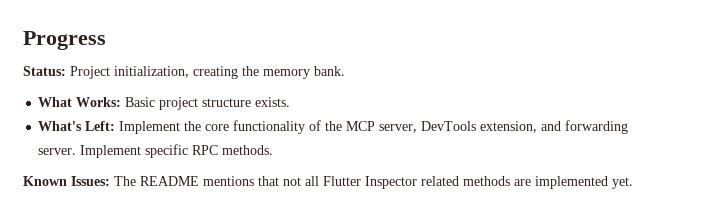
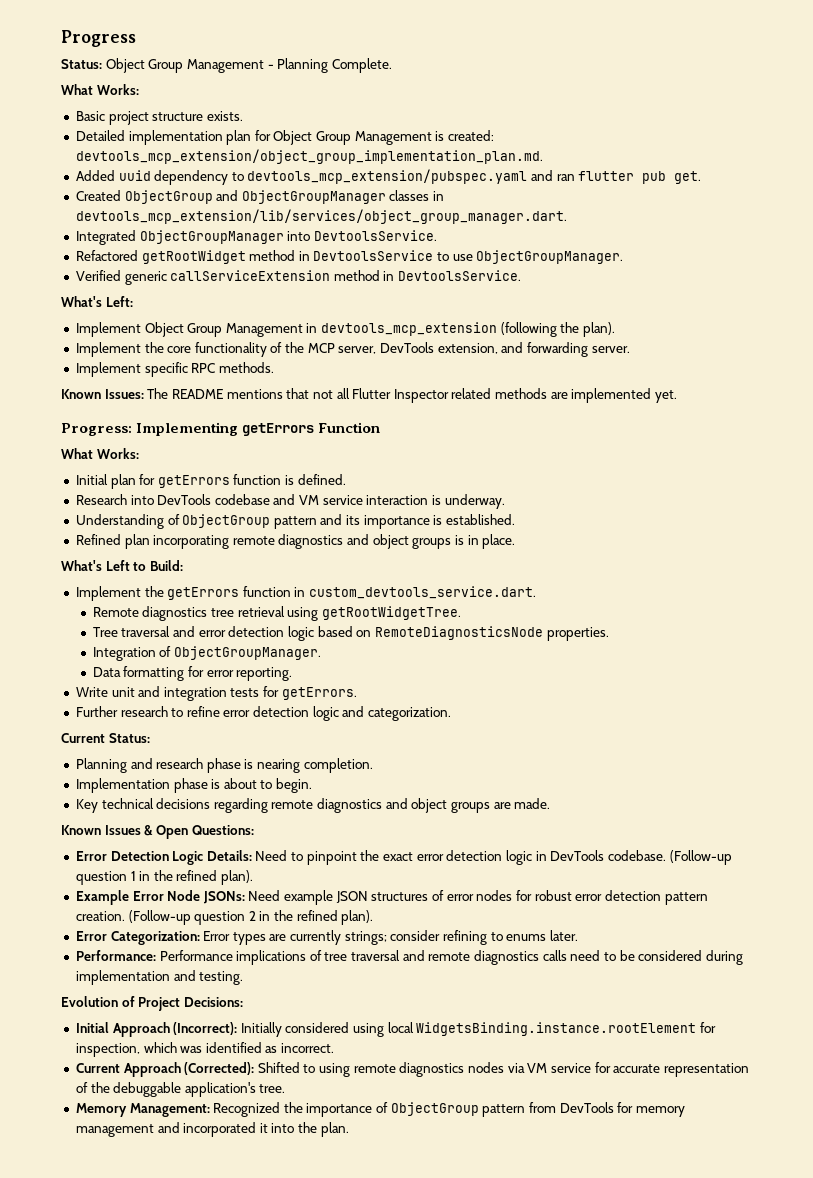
- Status: Project initialization, creating the memory bank.
- What Works: Basic project structure exists.
+ Status: Object Group Management - Planning Complete.
+ What Works:
+ Basic project structure exists.
- What's Left: Implement the core functionality of the MCP server, DevTools extension, and forwarding server. Implement specific RPC methods.
+ Detailed implementation plan for Object Group Management is created: devtools_mcp_extension/object_group_implementation_plan.md.
+ Added uuid dependency to devtools_mcp_extension/pubspec.yaml and ran flutter pub get.
+ Created ObjectGroup and ObjectGroupManager classes in devtools_mcp_extension/lib/services/object_group_manager.dart.
+ Integrated ObjectGroupManager into DevtoolsService.
+ Refactored getRootWidget method in DevtoolsService to use ObjectGroupManager.
+ Verified generic callServiceExtension method in DevtoolsService.
+ What's Left:
+ Implement Object Group Management in devtools_mcp_extension (following the plan).
+ Implement the core functionality of the MCP server, DevTools extension, and forwarding server.
+ Implement specific RPC methods.
+ Progress: Implementing getErrors Function
+ What Works:
+ Initial plan for getErrors function is defined.
+ Research into DevTools codebase and VM service interaction is underway.
+ Understanding of ObjectGroup pattern and its importance is established.
+ Refined plan incorporating remote diagnostics and object groups is in place.
+ What's Left to Build:
+ Implement the getErrors function in custom_devtools_service.dart.
+ Remote diagnostics tree retrieval using getRootWidgetTree.
+ Tree traversal and error detection logic based on RemoteDiagnosticsNode properties.
+ Integration of ObjectGroupManager.
+ Data formatting for error reporting.
+ Write unit and integration tests for getErrors.
+ Further research to refine error detection logic and categorization.
+ Current Status:
+ Planning and research phase is nearing completion.
+ Implementation phase is about to begin.
+ Key technical decisions regarding remote diagnostics and object groups are made.
+ Known Issues & Open Questions:
+ Error Detection Logic Details: Need to pinpoint the exact error detection logic in DevTools codebase. (Follow-up question 1 in the refined plan).
+ Example Error Node JSONs: Need example JSON structures of error nodes for robust error detection pattern creation. (Follow-up question 2 in the refined plan).
+ Error Categorization: Error types are currently strings; consider refining to enums later.
+ Performance: Performance implications of tree traversal and remote diagnostics calls need to be considered during implementation and testing.
+ Evolution of Project Decisions:
+ Initial Approach (Incorrect): Initially considered using local WidgetsBinding.instance.rootElement for inspection, which was identified as incorrect.
+ Current Approach (Corrected): Shifted to using remote diagnostics nodes via VM service for accurate representation of the debuggable application's tree.
+ Memory Management: Recognized the importance of ObjectGroup pattern from DevTools for memory management and incorporated it into the plan.

